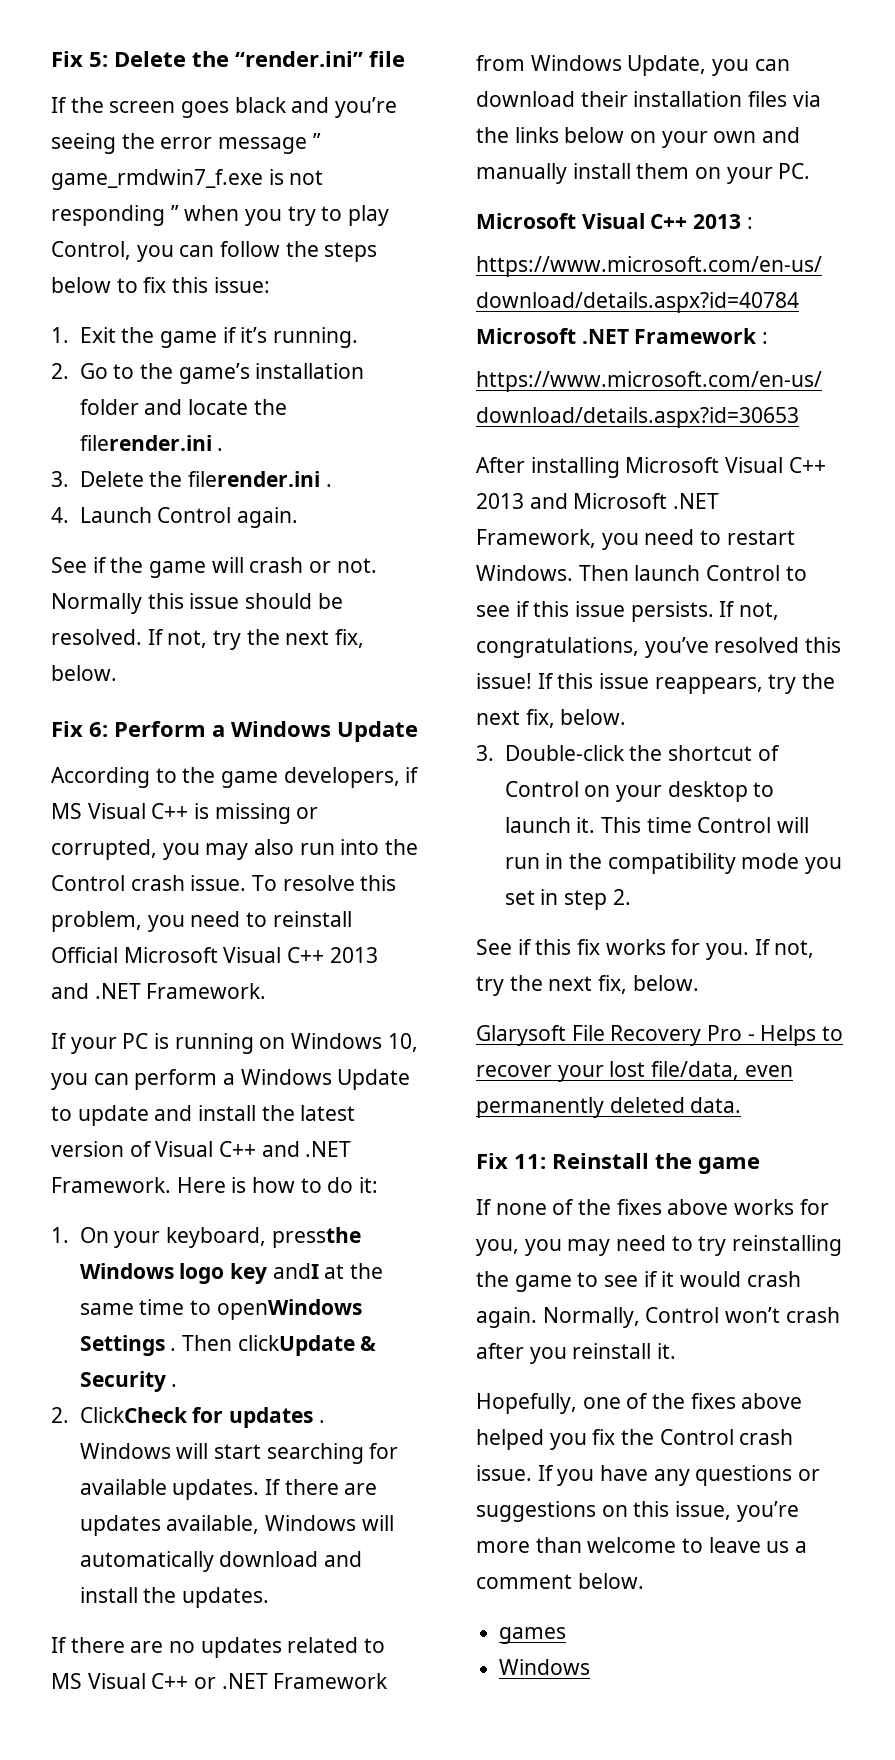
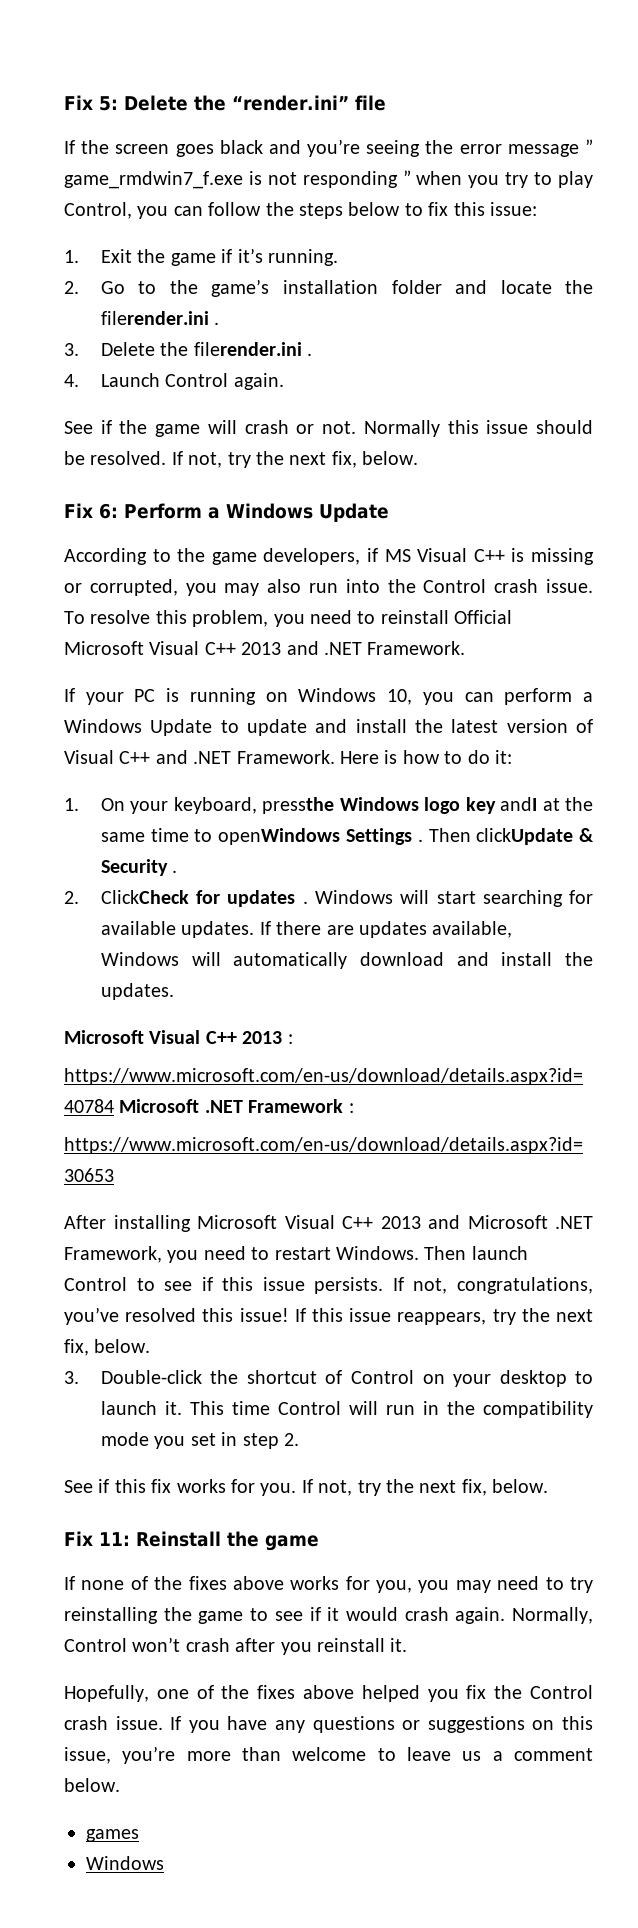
- If there are no updates related to MS Visual C++ or .NET Framework from Windows Update, you can download their installation files via the links below on your own and manually install them on your PC.
- Glarysoft File Recovery Pro - Helps to recover your lost file/data, even permanently deleted data.

